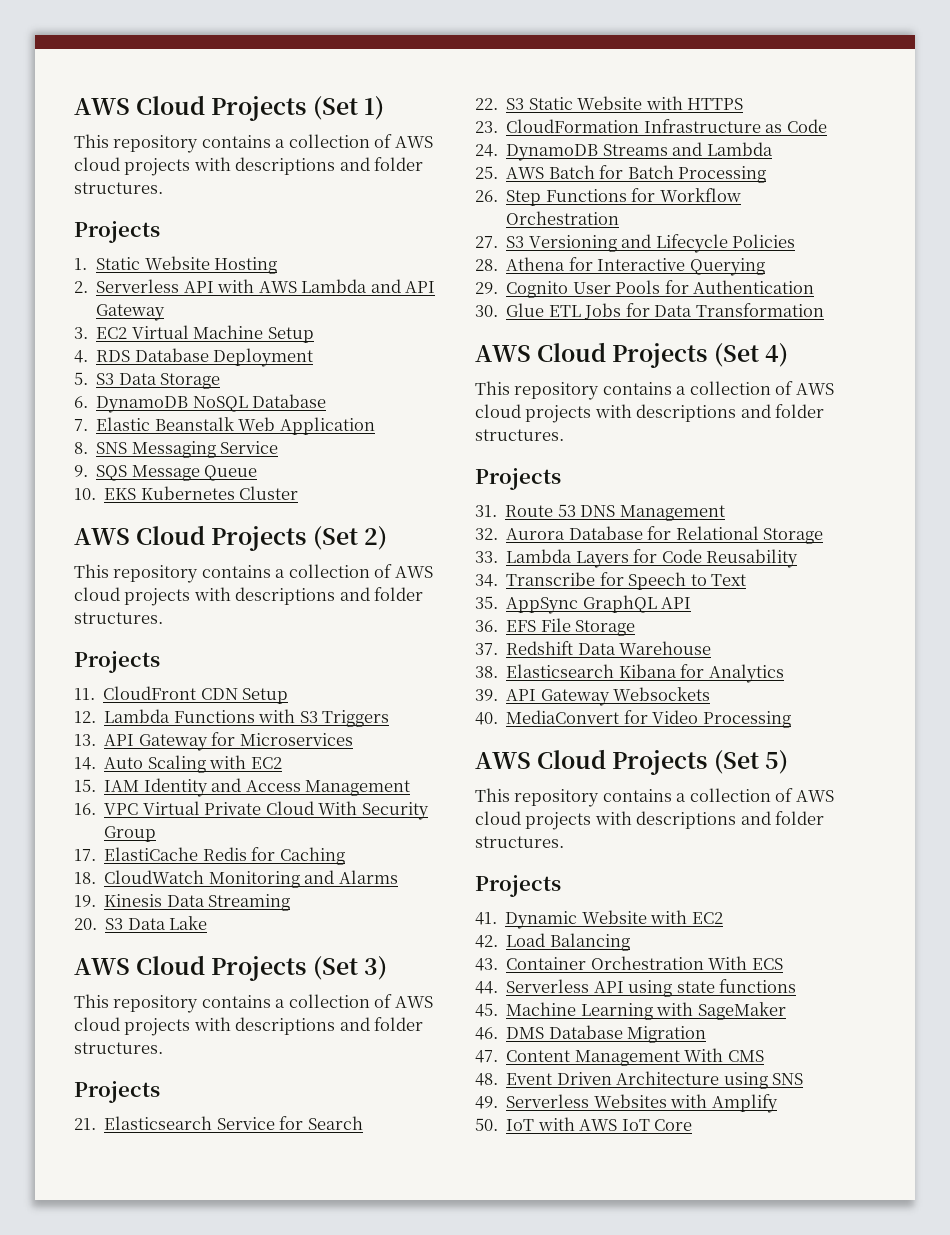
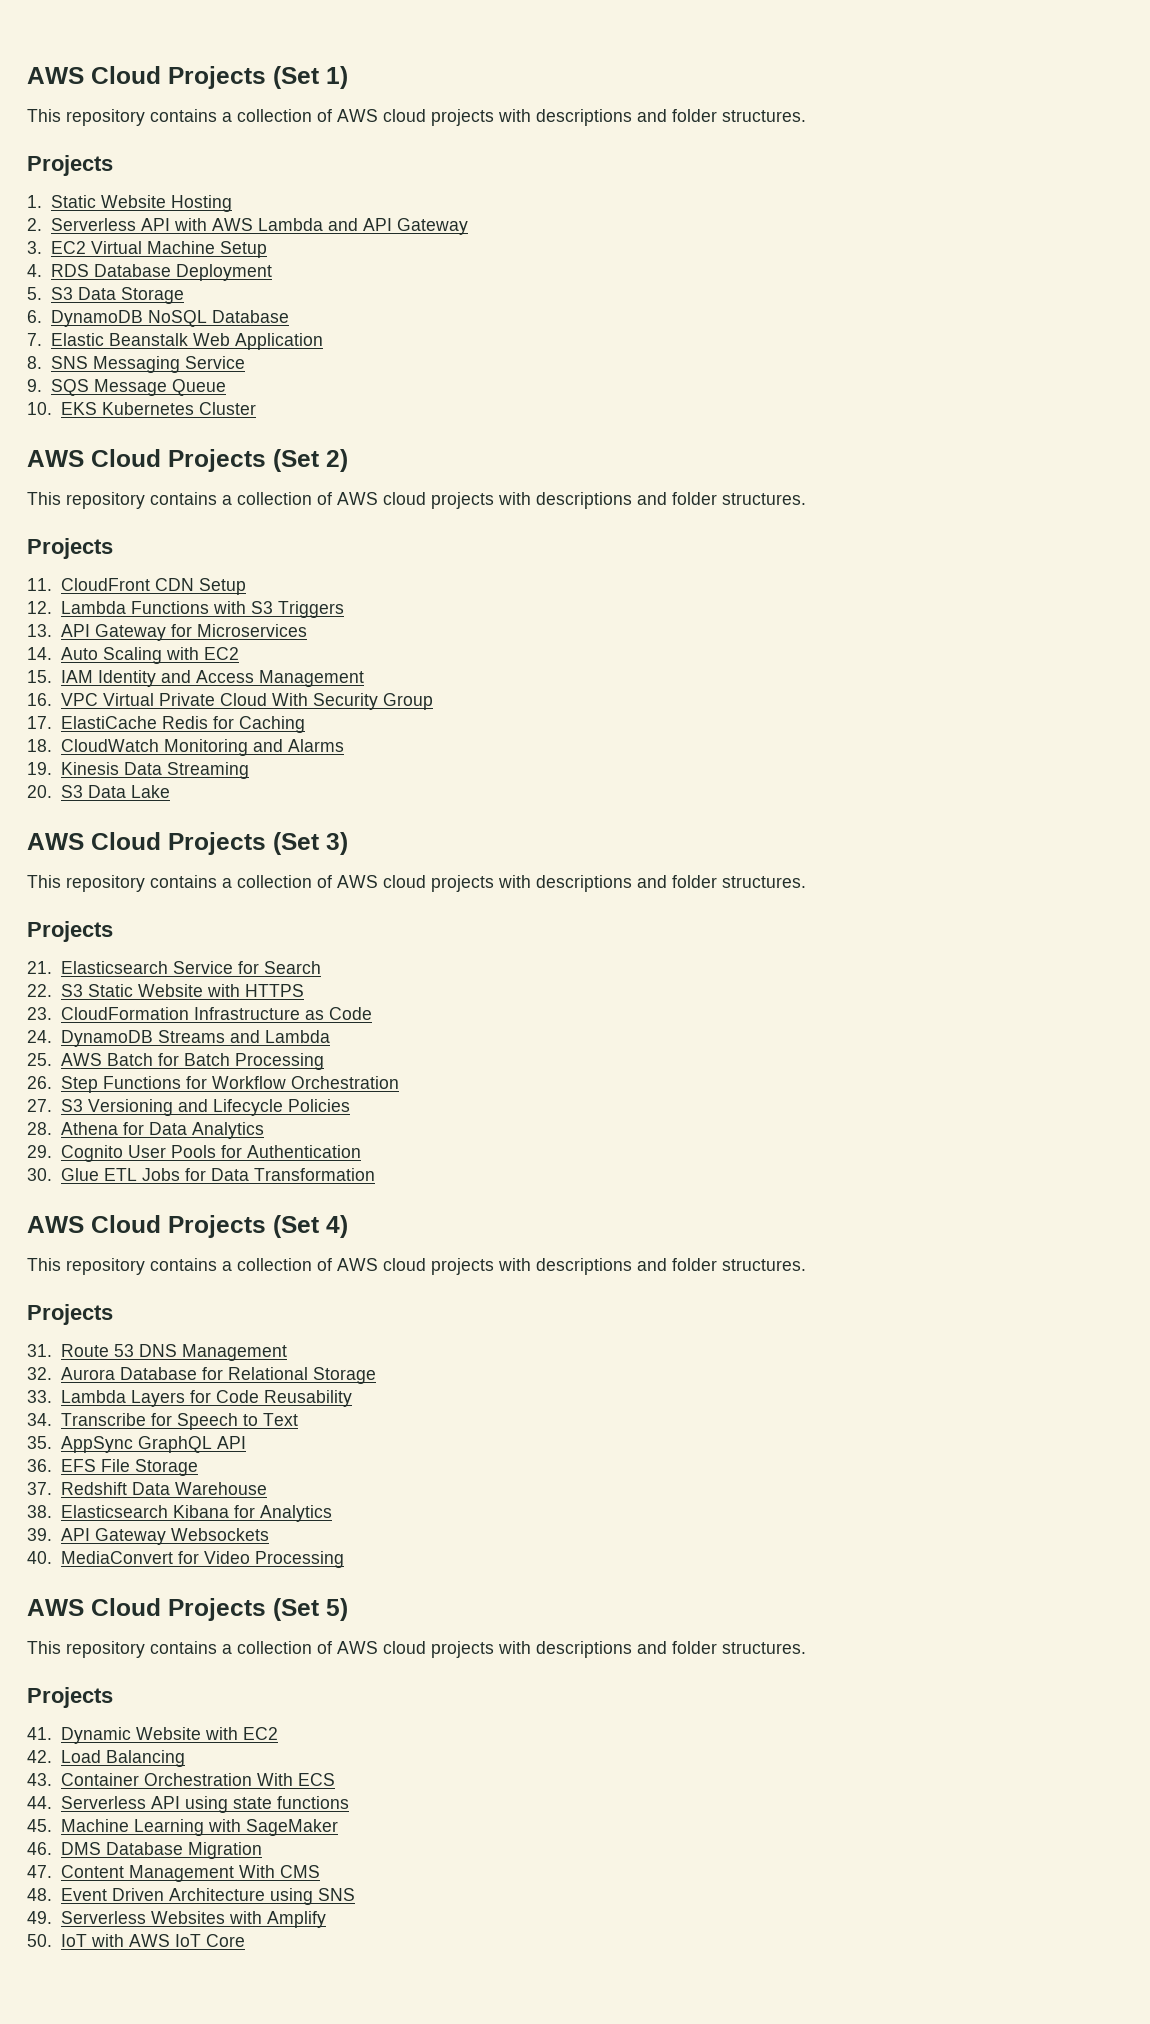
- 28. Athena for Interactive Querying
+ 28. Athena for Data Analytics

